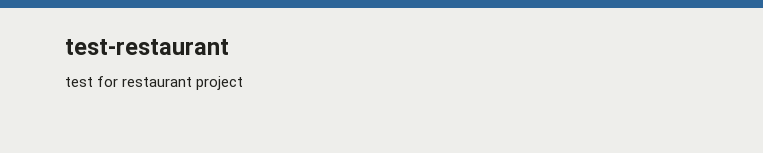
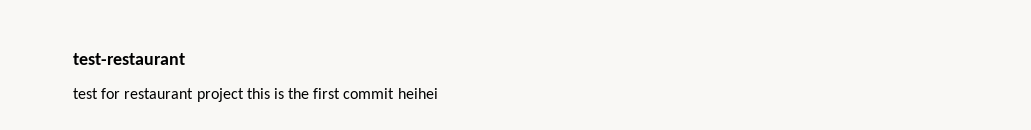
- test for restaurant project
+ test for restaurant project this is the first commit heihei

